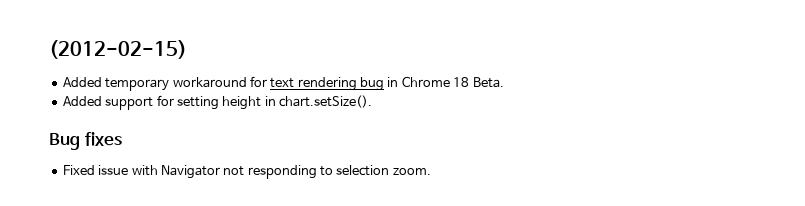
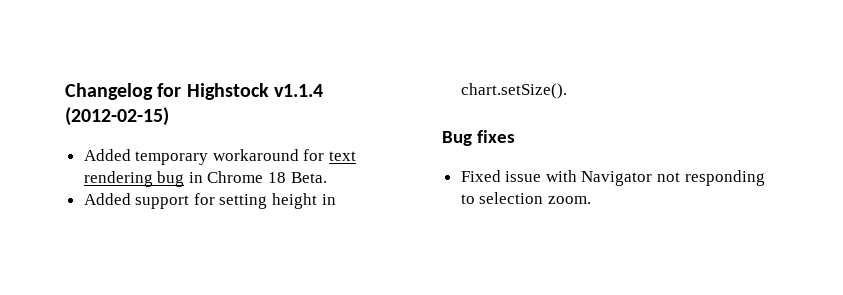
- (2012-02-15)
+ Changelog for Highstock v1.1.4 (2012-02-15)

